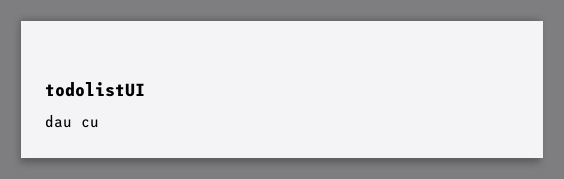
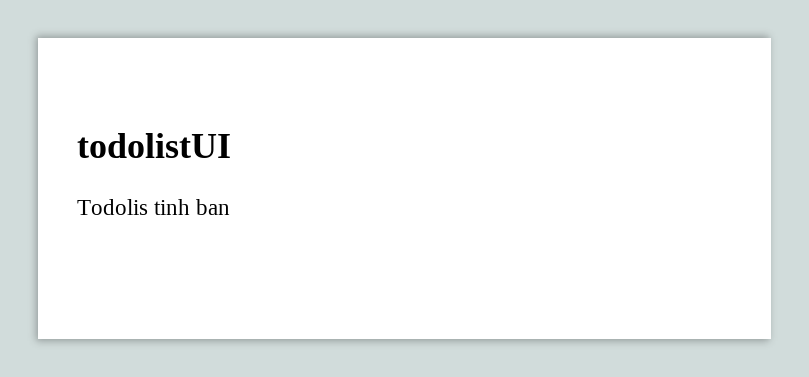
- dau cu
+ Todolis tinh ban

